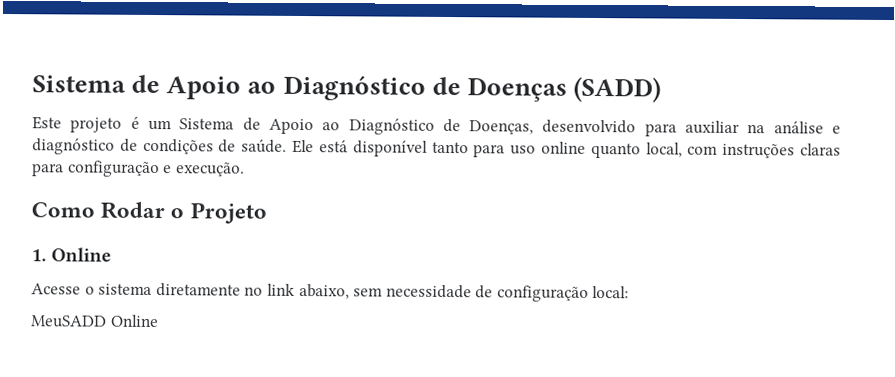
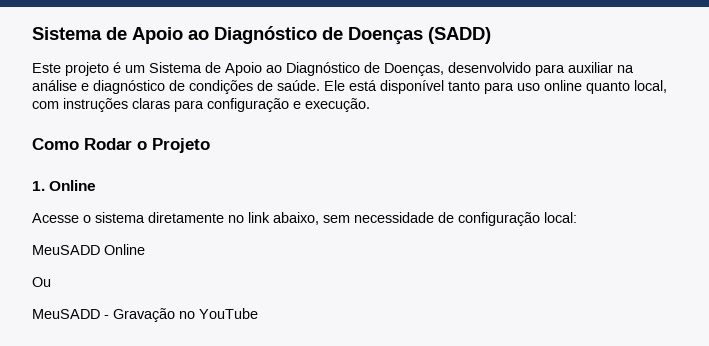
+ Ou
+ MeuSADD - Gravação no YouTube

